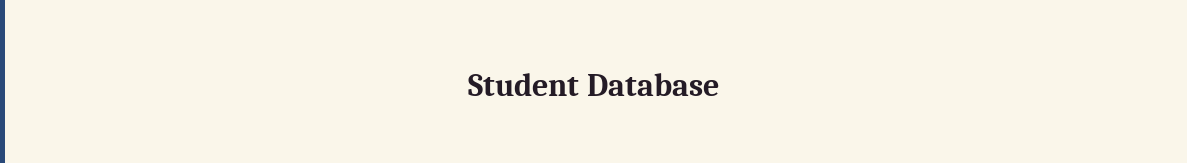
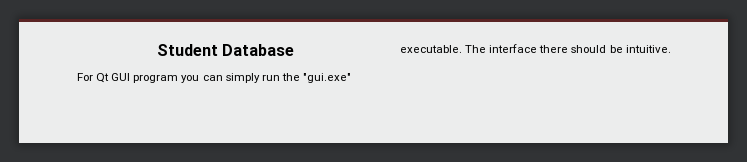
+ For Qt GUI program you can simply run the "gui.exe" executable. The interface there should be intuitive.

